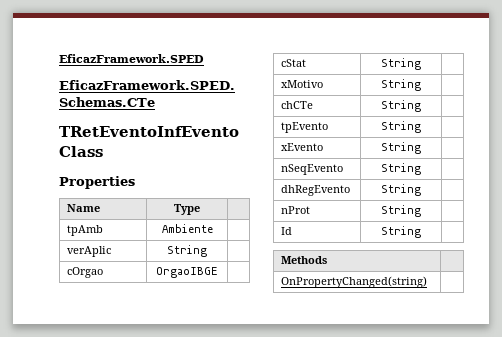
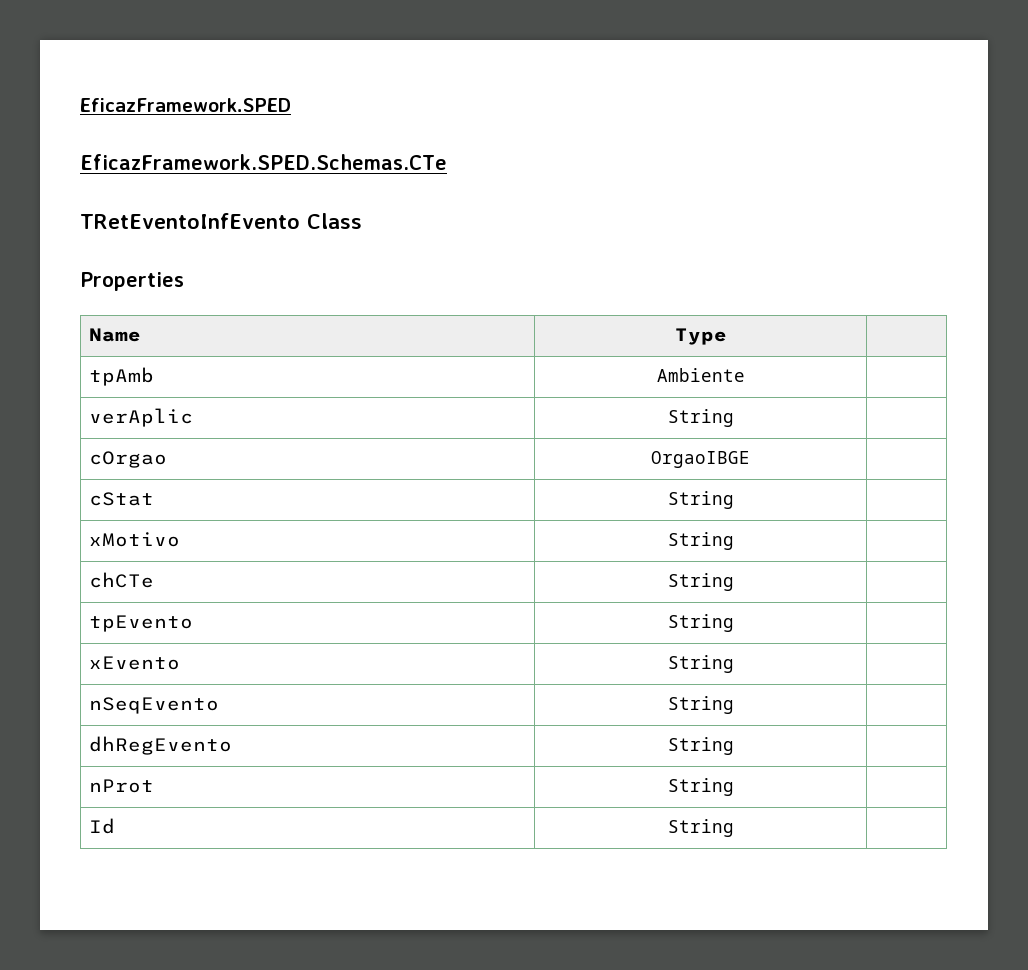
- Methods |
- OnPropertyChanged(string) |

